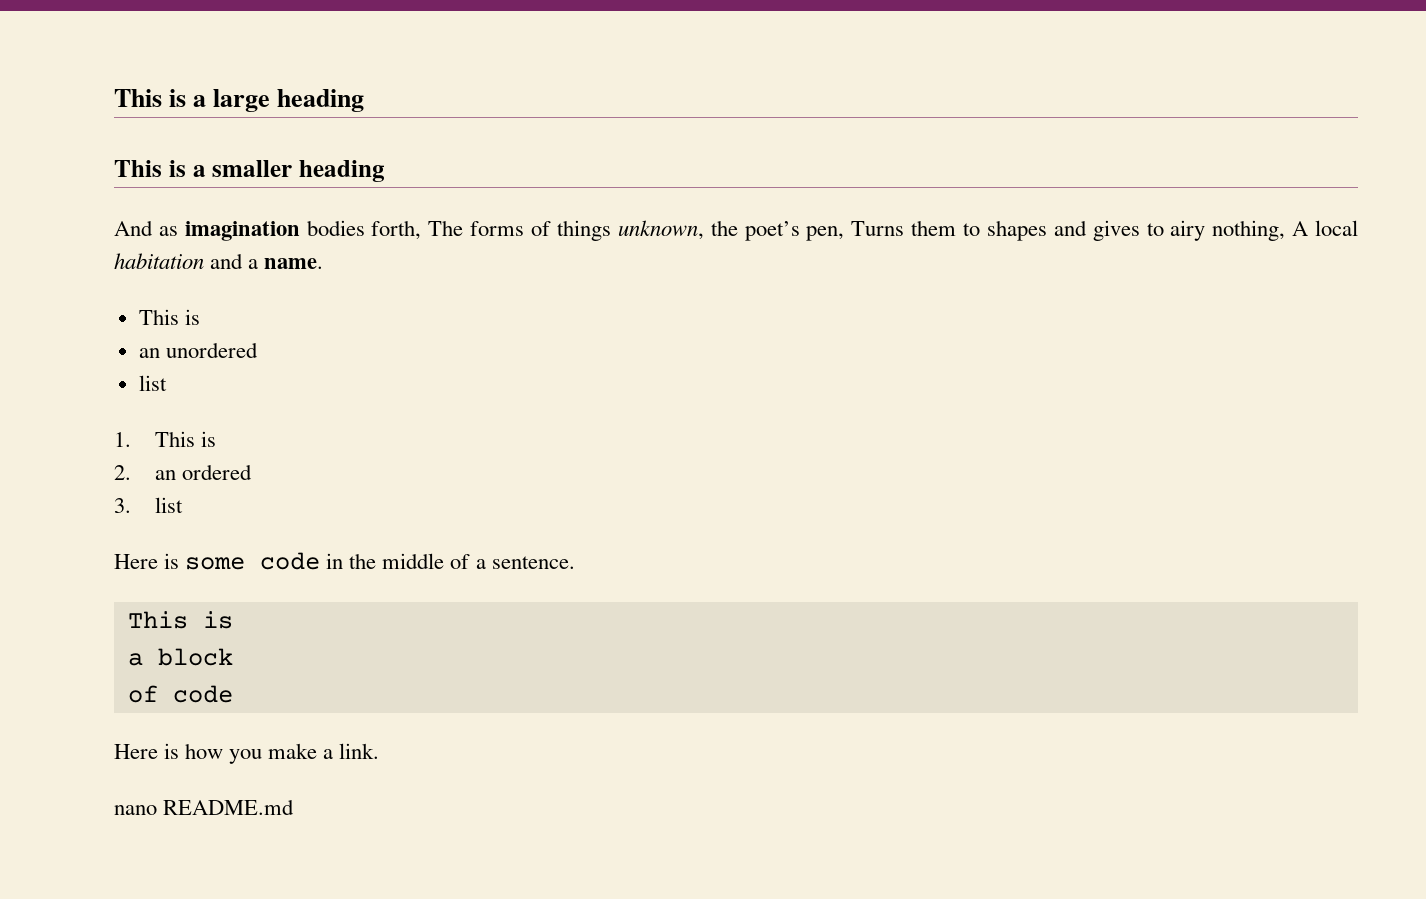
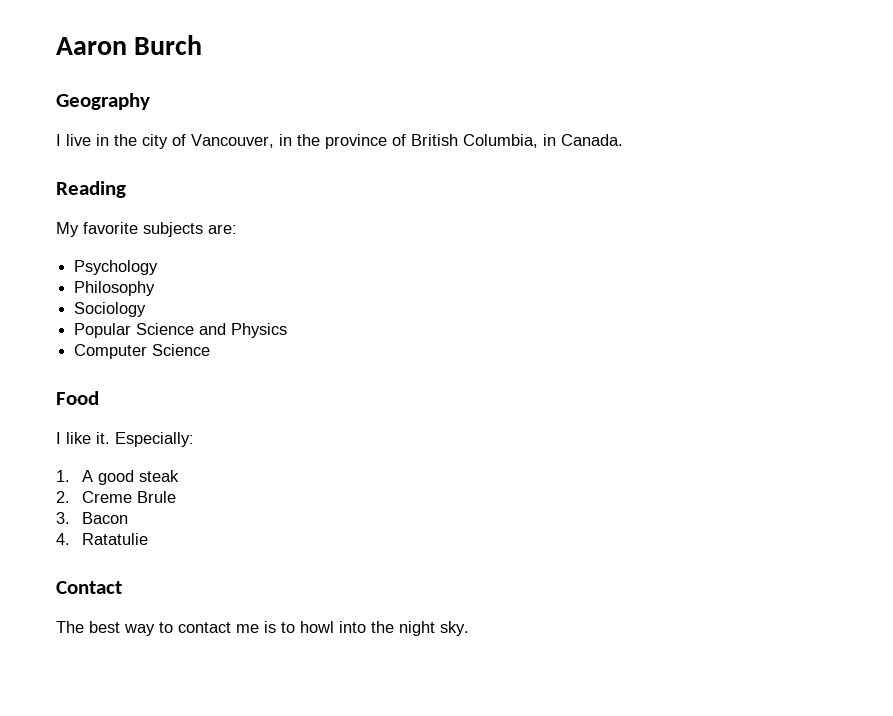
- This is a large heading
- This is a smaller heading
- And as imagination bodies forth, The forms of things unknown, the poet’s pen, Turns them to shapes and gives to airy nothing, A local habitation and a name.
- This is
- an unordered
- list
- 1. This is
+ Aaron Burch
+ Geography
+ I live in the city of Vancouver, in the province of British Columbia, in Canada.
+ Reading
+ My favorite subjects are:
+ Psychology
+ Philosophy
+ Sociology
+ Popular Science and Physics
+ Computer Science
+ Food
+ I like it. Especially:
+ 1. A good steak
- 2. an ordered
+ 2. Creme Brule
- 3. list
- Here is some code in the middle of a sentence.
- This is
- a block
- of code
- Here is how you make a link.
- nano README.md
+ 3. Bacon
+ 4. Ratatulie
+ Contact
+ The best way to contact me is to howl into the night sky.

